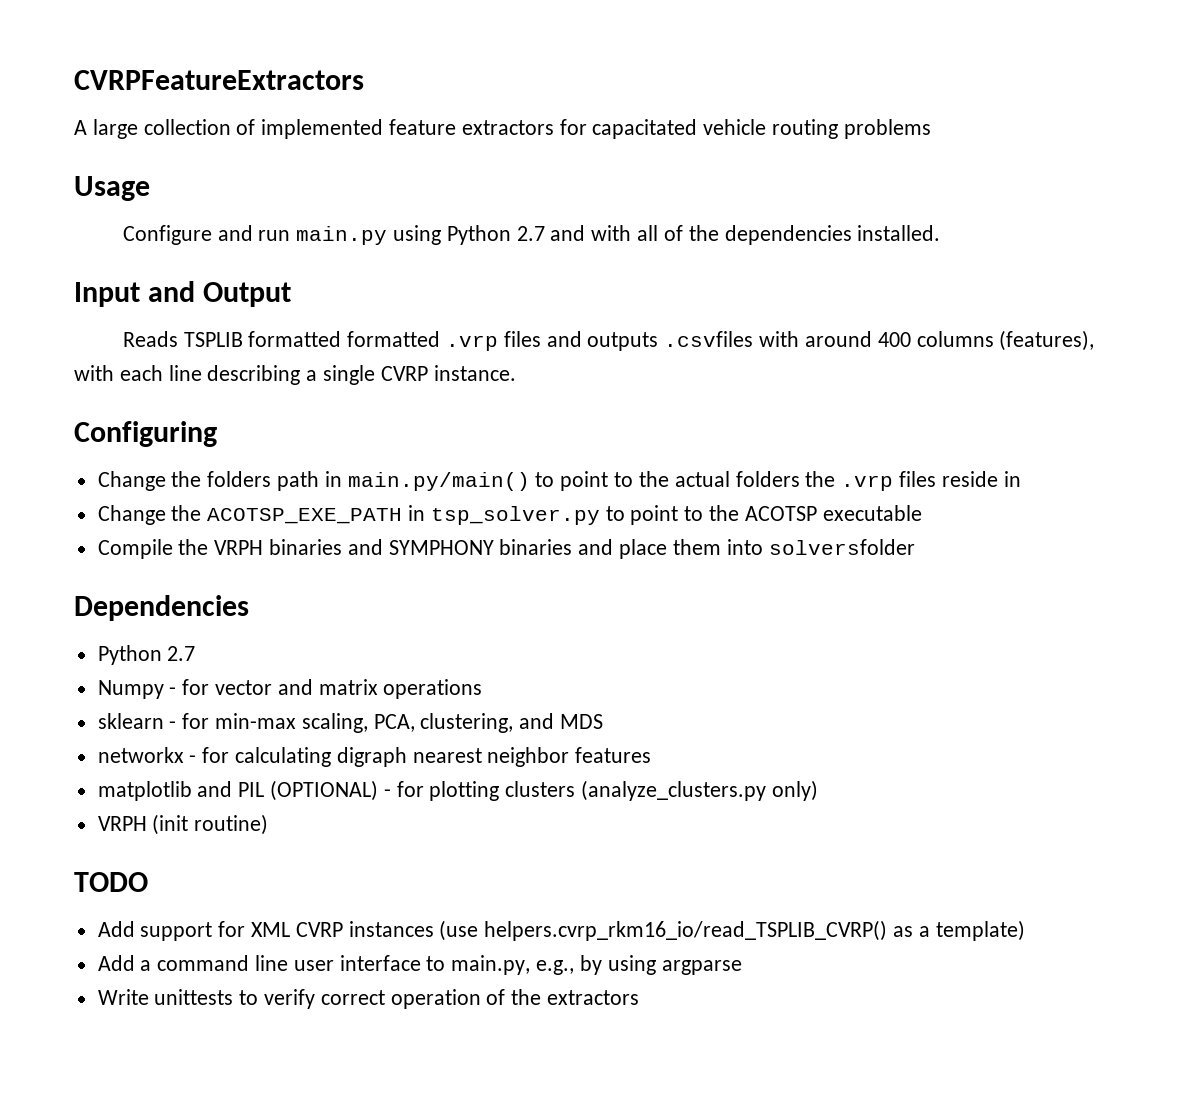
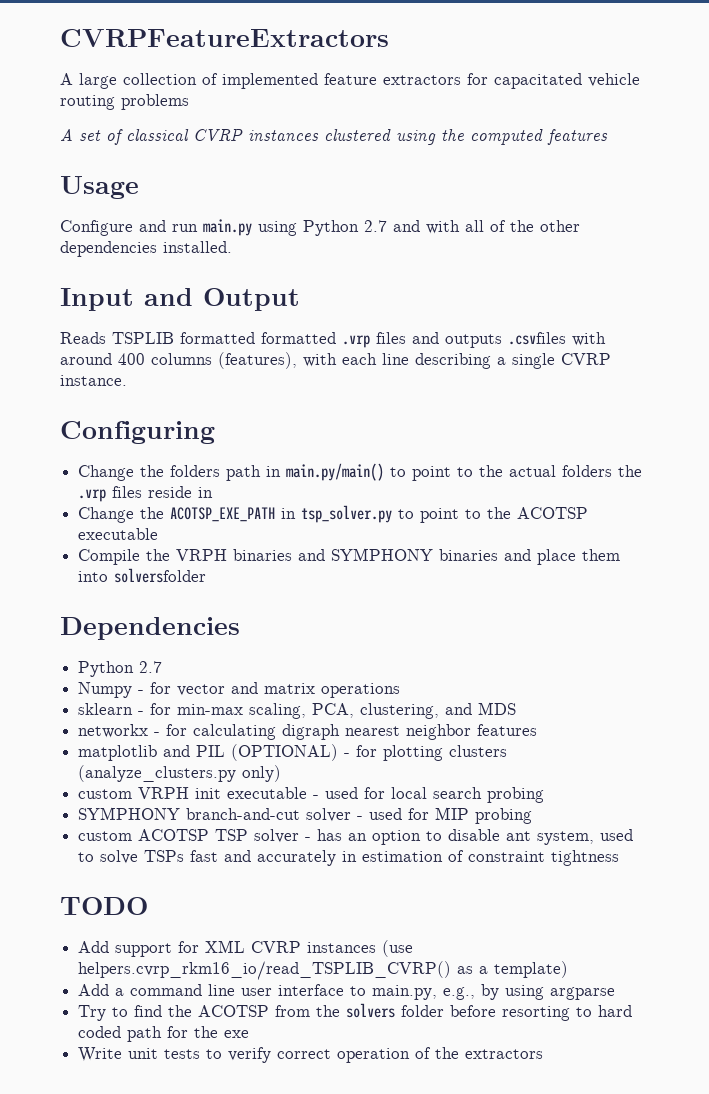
+ A set of classical CVRP instances clustered using the computed features
- Configure and run main.py using Python 2.7 and with all of the dependencies installed.
+ Configure and run main.py using Python 2.7 and with all of the other dependencies installed.
- VRPH (init routine)
+ custom VRPH init executable - used for local search probing
+ SYMPHONY branch-and-cut solver - used for MIP probing
+ custom ACOTSP TSP solver - has an option to disable ant system, used to solve TSPs fast and accurately in estimation of constraint tightness
+ Try to find the ACOTSP from the solvers folder before resorting to hard coded path for the exe
- Write unittests to verify correct operation of the extractors
+ Write unit tests to verify correct operation of the extractors

